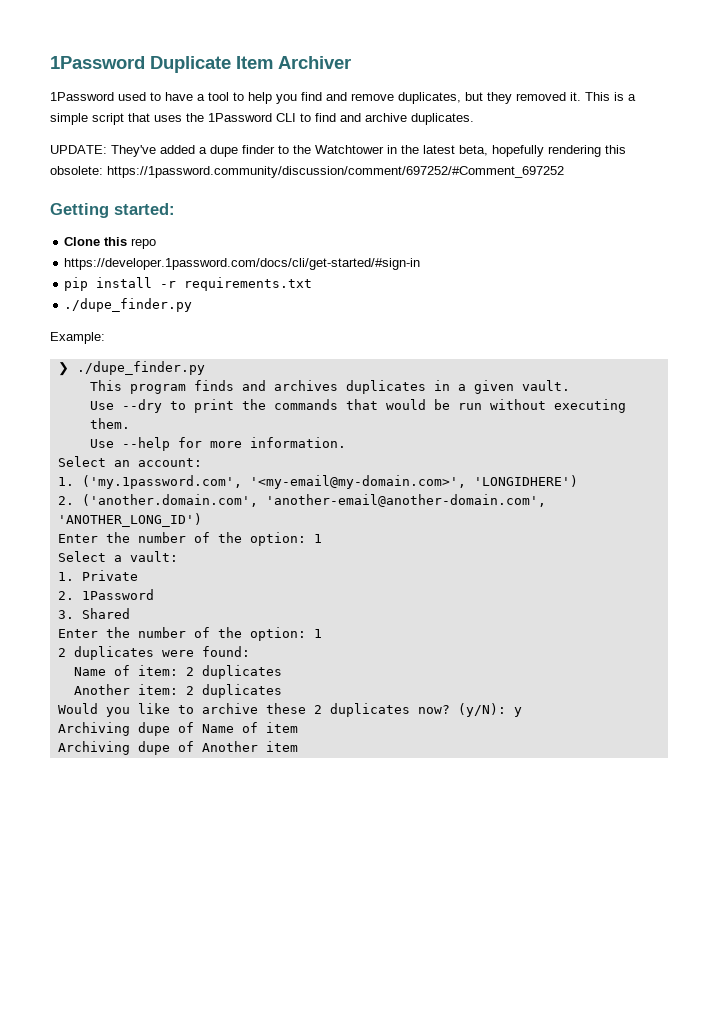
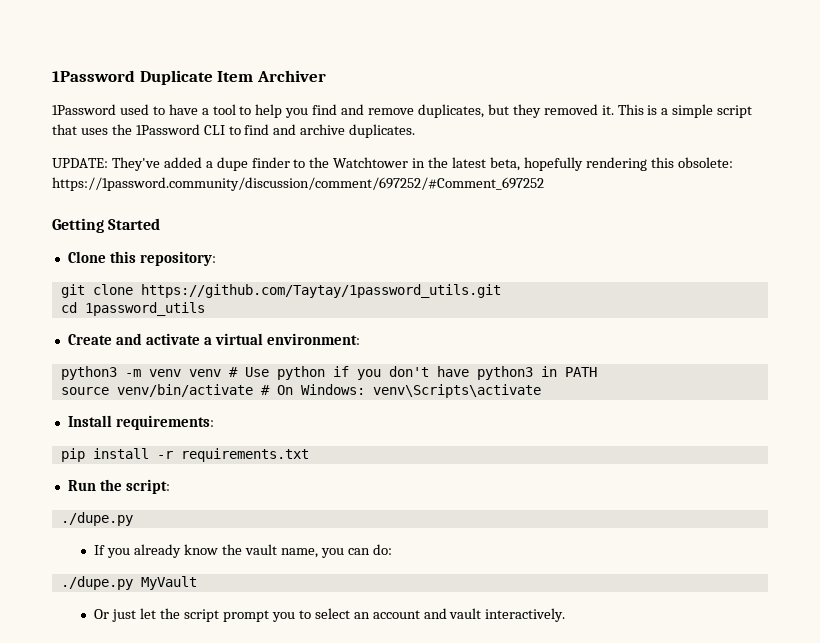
- Getting started:
+ Getting Started
- Clone this repo
- https://developer.1password.com/docs/cli/get-started/#sign-in
+ Clone this repository:
+ git clone https://github.com/Taytay/1password_utils.git
+ cd 1password_utils
+ Create and activate a virtual environment:
+ python3 -m venv venv # Use python if you don't have python3 in PATH
+ source venv/bin/activate # On Windows: venv\Scripts\activate
+ Install requirements:
  pip install -r requirements.txt
- ./dupe_finder.py
- Example:
- ❯ ./dupe_finder.py
- This program finds and archives duplicates in a given vault.
- Use --dry to print the commands that would be run without executing them.
- Use --help for more information.
- Select an account:
- 1. ('my.1password.com', '<my-email@my-domain.com>', 'LONGIDHERE')
- 2. ('another.domain.com', 'another-email@another-domain.com', 'ANOTHER_LONG_ID')
- Enter the number of the option: 1
- Select a vault:
- 1. Private
- 2. 1Password
- 3. Shared
- Enter the number of the option: 1
- 2 duplicates were found:
- Name of item: 2 duplicates
- Another item: 2 duplicates
- Would you like to archive these 2 duplicates now? (y/N): y
- Archiving dupe of Name of item
- Archiving dupe of Another item
+ Run the script:
+ ./dupe.py
+ If you already know the vault name, you can do:
+ ./dupe.py MyVault
+ Or just let the script prompt you to select an account and vault interactively.

